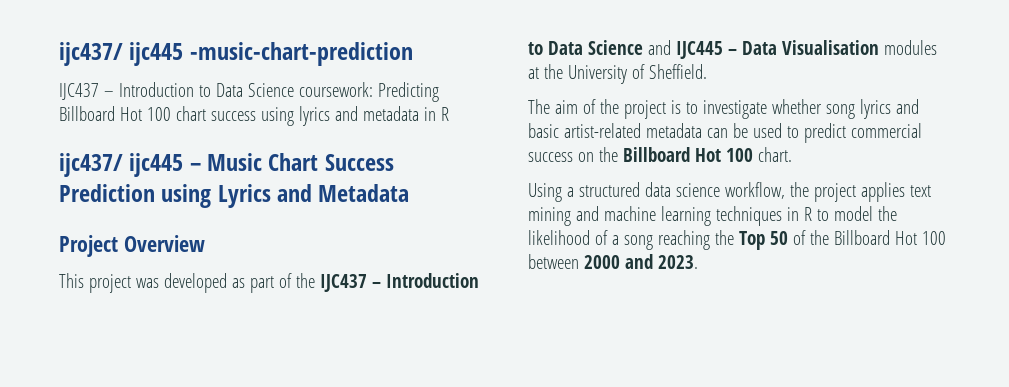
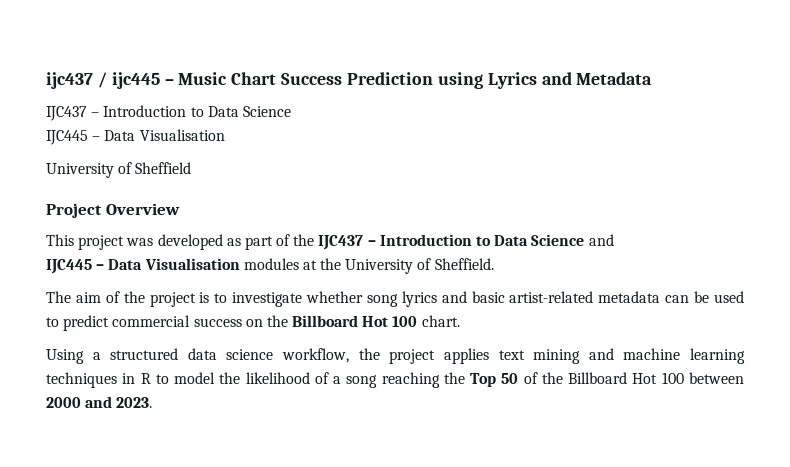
- ijc437/ ijc445 -music-chart-prediction
- IJC437 – Introduction to Data Science coursework: Predicting Billboard Hot 100 chart success using lyrics and metadata in R
- ijc437/ ijc445 – Music Chart Success Prediction using Lyrics and Metadata
+ ijc437 / ijc445 – Music Chart Success Prediction using Lyrics and Metadata
+ IJC437 – Introduction to Data Science
+ IJC445 – Data Visualisation
+ University of Sheffield
- This project was developed as part of the IJC437 – Introduction to Data Science and IJC445 – Data Visualisation modules at the University of Sheffield.
+ This project was developed as part of the IJC437 – Introduction to Data Science and
+ IJC445 – Data Visualisation modules at the University of Sheffield.

